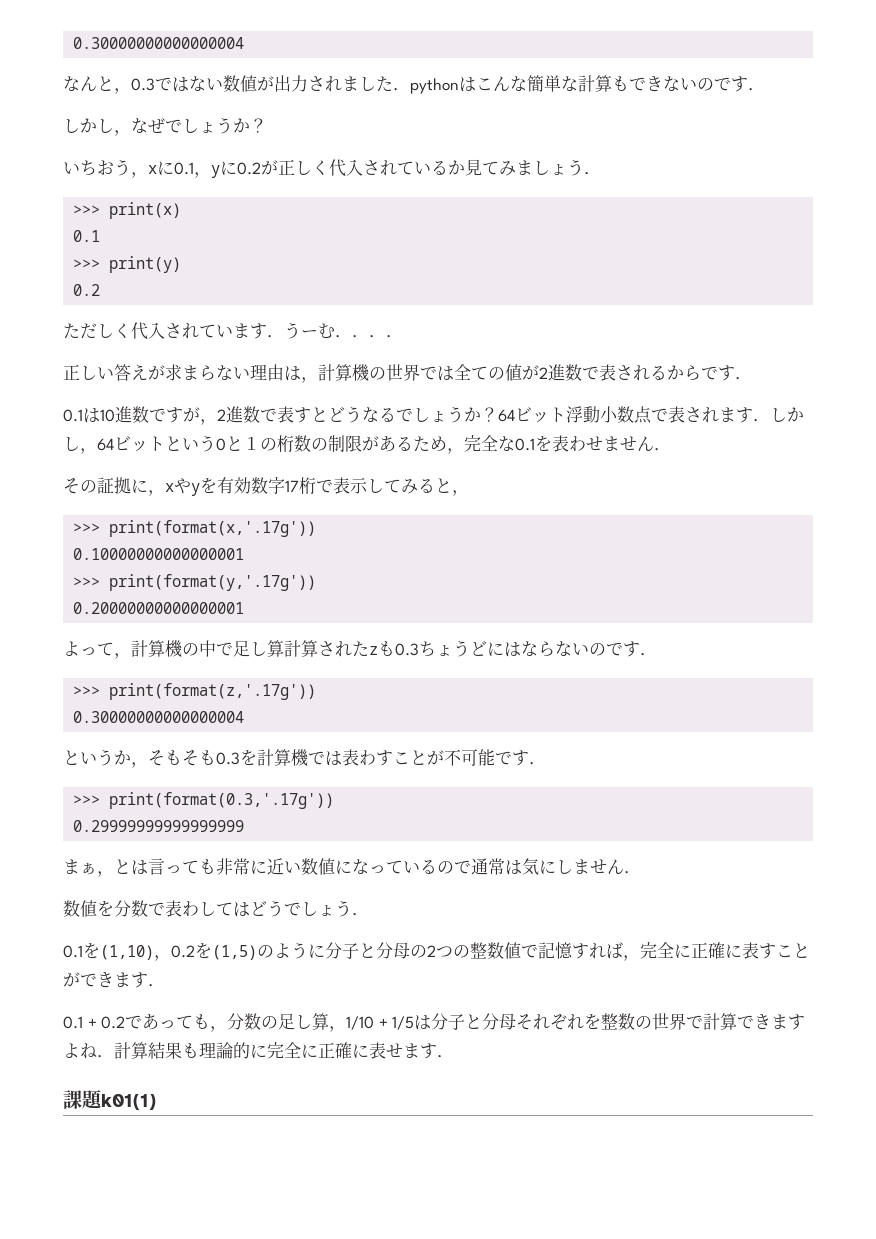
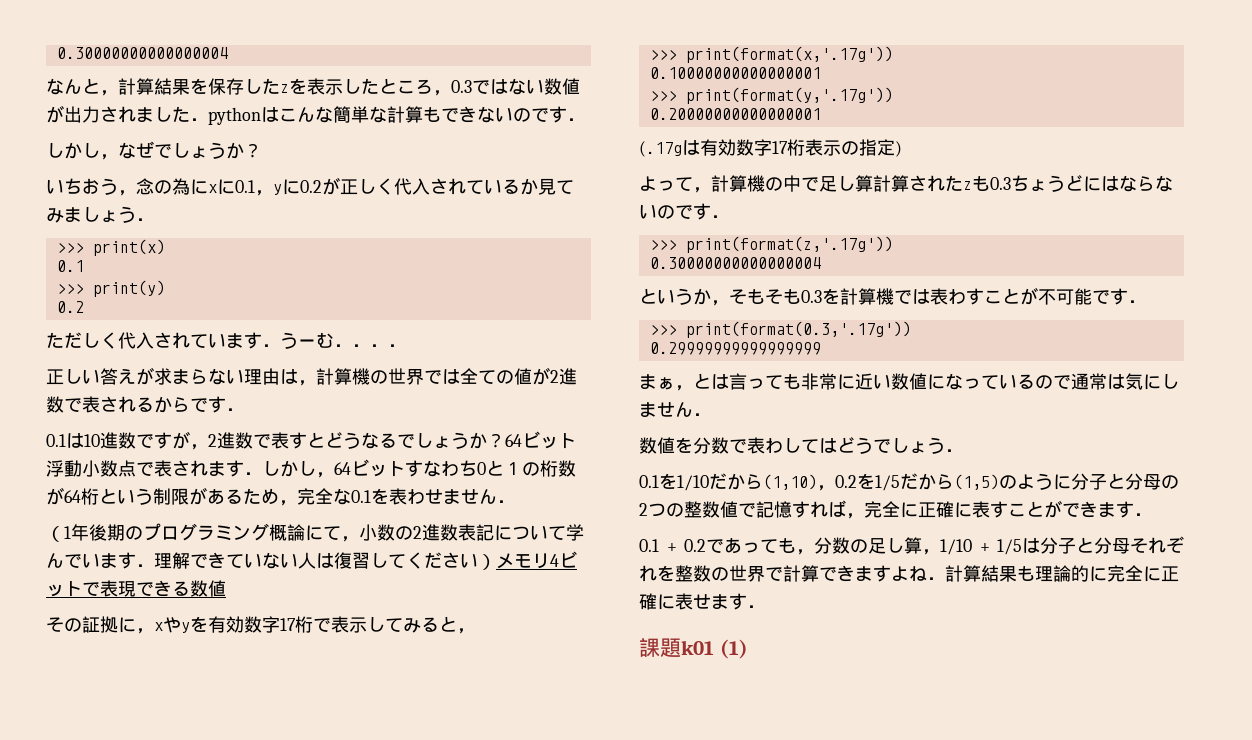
- なんと，0.3ではない数値が出力されました．pythonはこんな簡単な計算もできないのです．
+ なんと，計算結果を保存したzを表示したところ，0.3ではない数値が出力されました．pythonはこんな簡単な計算もできないのです．
- いちおう，xに0.1，yに0.2が正しく代入されているか見てみましょう．
+ いちおう，念の為にxに0.1，yに0.2が正しく代入されているか見てみましょう．
- 64ビット浮動小数点で表されます．しかし，64ビットという0と１の桁数の制限があるため，完全な0.1を表わせません．
+ 64ビット浮動小数点で表されます．しかし，64ビットすなわち0と１の桁数が64桁という制限があるため，完全な0.1を表わせません．
+ （1年後期のプログラミング概論にて，小数の2進数表記について学んでいます．理解できていない人は復習してください）メモリ4ビットで表現できる数値
+ (.17gは有効数字17桁表示の指定)
- 0.1を(1,10)，0.2を(1,5)のように分子と分母の2つの整数値で記憶すれば，完全に正確に表すことができます．
+ 0.1を1/10だから(1,10)，0.2を1/5だから(1,5)のように分子と分母の2つの整数値で記憶すれば，完全に正確に表すことができます．
- 課題k01(1)
+ 課題k01 (1)

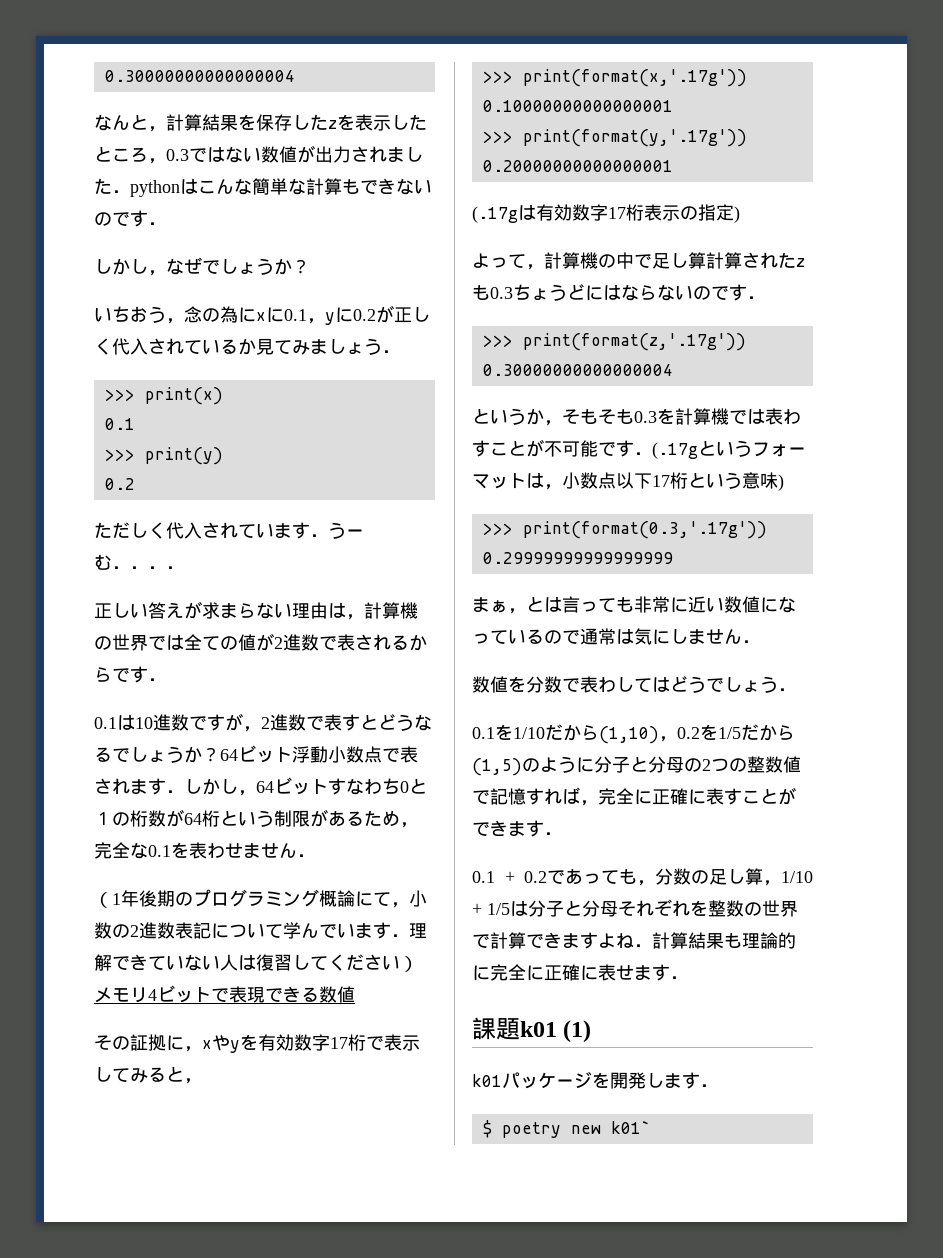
- というか，そもそも0.3を計算機では表わすことが不可能です．
+ というか，そもそも0.3を計算機では表わすことが不可能です．(.17gというフォーマットは，小数点以下17桁という意味)
+ k01パッケージを開発します．
+ $ poetry new k01`

